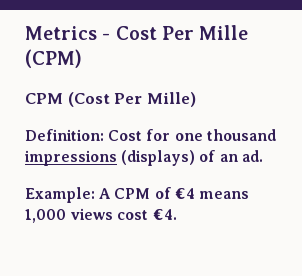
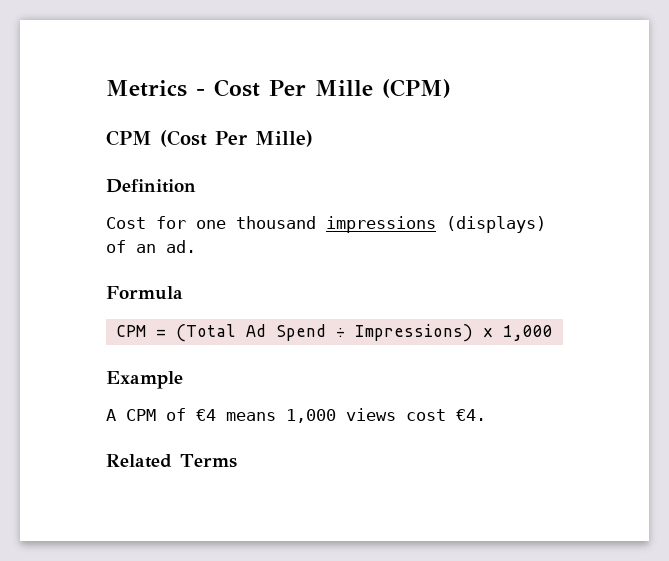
- Definition: Cost for one thousand impressions (displays) of an ad.
+ Definition
+ Cost for one thousand impressions (displays) of an ad.
- Example: A CPM of €4 means 1,000 views cost €4.
+ Formula
+ CPM = (Total Ad Spend ÷ Impressions) × 1,000
+ Example
+ A CPM of €4 means 1,000 views cost €4.
+ Related Terms

